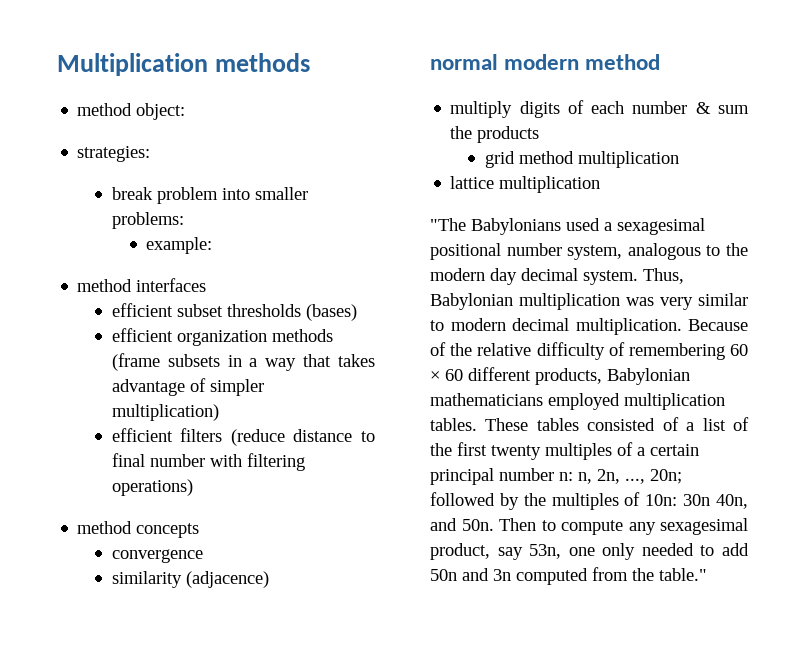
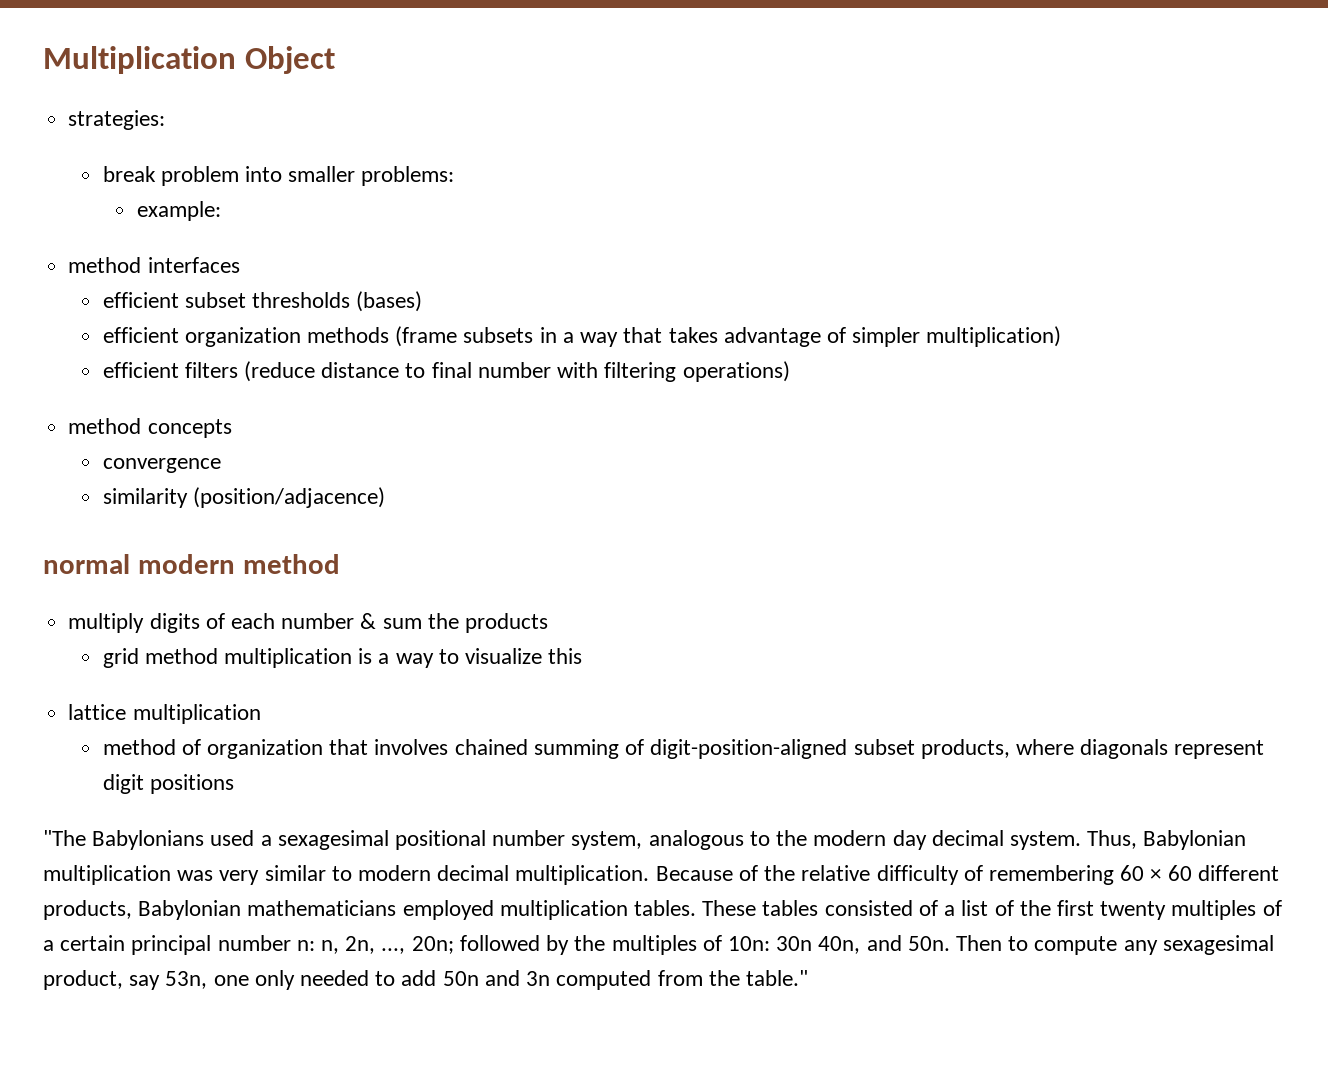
- Multiplication methods
- method object:
+ Multiplication Object
- similarity (adjacence)
+ similarity (position/adjacence)
- grid method multiplication
+ grid method multiplication is a way to visualize this
  lattice multiplication
+ method of organization that involves chained summing of digit-position-aligned subset products, where diagonals represent digit positions

